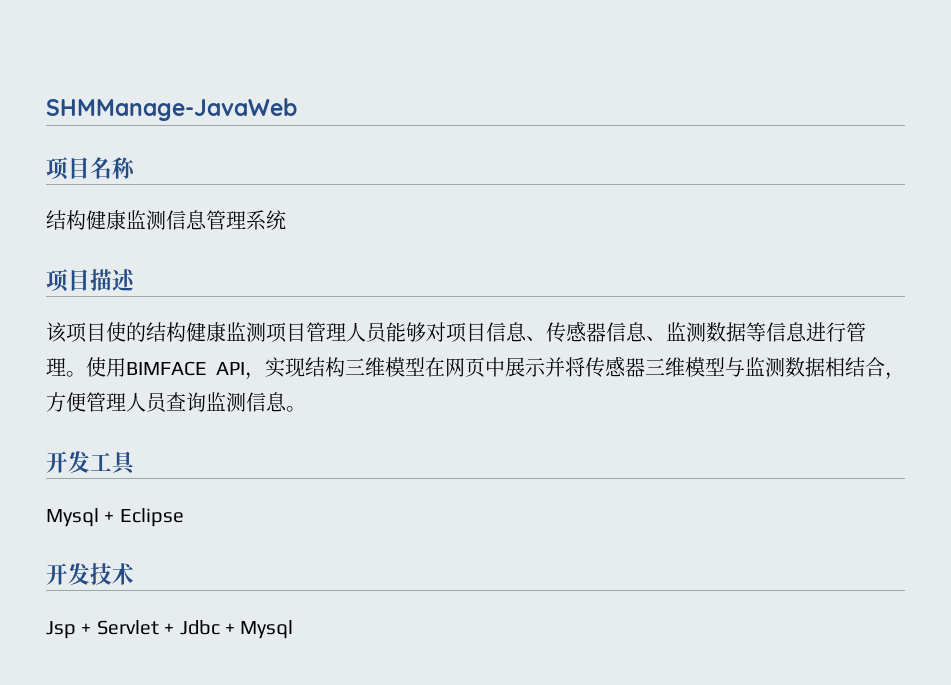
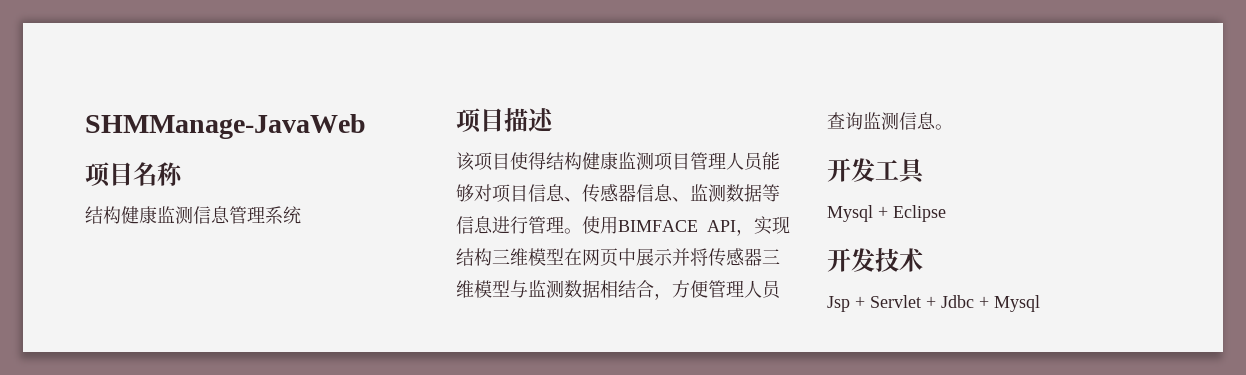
- 该项目使的结构健康监测项目管理人员能够对项目信息、传感器信息、监测数据等信息进行管理。
+ 该项目使得结构健康监测项目管理人员能够对项目信息、传感器信息、监测数据等信息进行管理。

